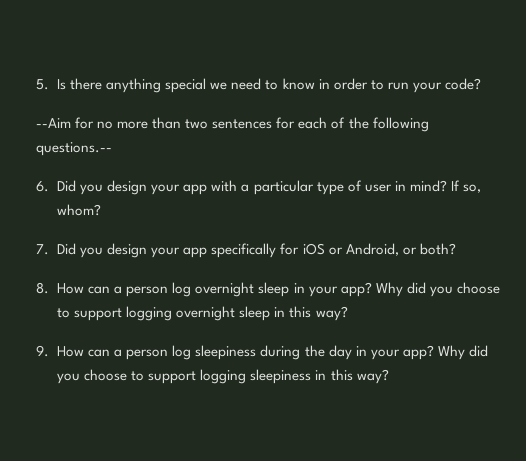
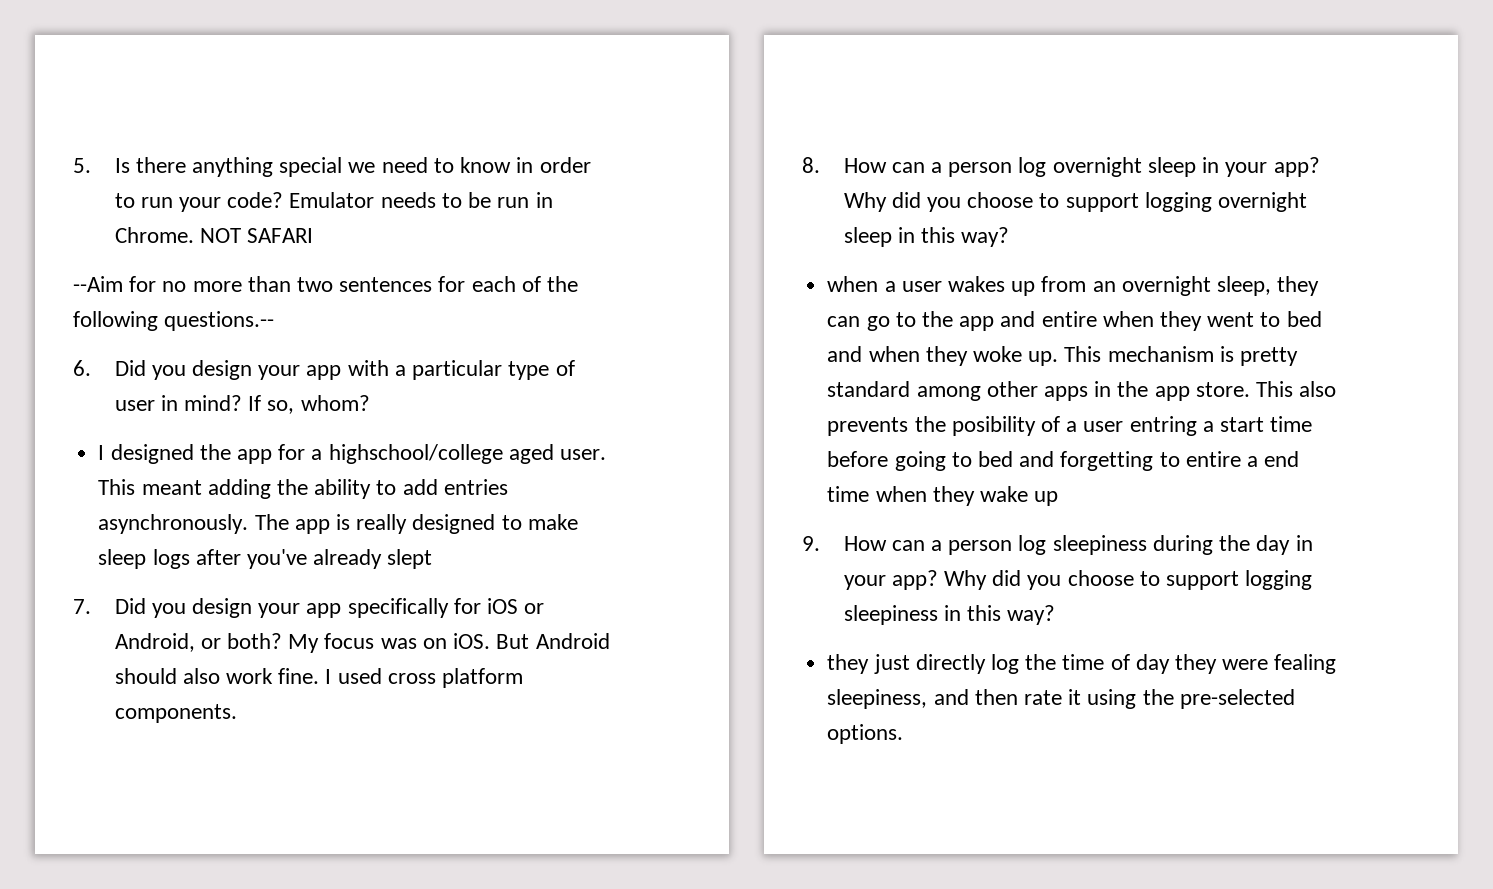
+ Emulator needs to be run in Chrome. NOT SAFARI
+ I designed the app for a highschool/college aged user. This meant adding the ability to add entries asynchronously. The app is really designed to make sleep logs after you've already slept
+ My focus was on iOS. But Android should also work fine. I used cross platform components.
+ when a user wakes up from an overnight sleep, they can go to the app and entire when they went to bed and when they woke up. This mechanism is pretty standard among other apps in the app store. This also prevents the posibility of a user entring a start time before going to bed and forgetting to entire a end time when they wake up
+ they just directly log the time of day they were fealing sleepiness, and then rate it using the pre-selected options.

